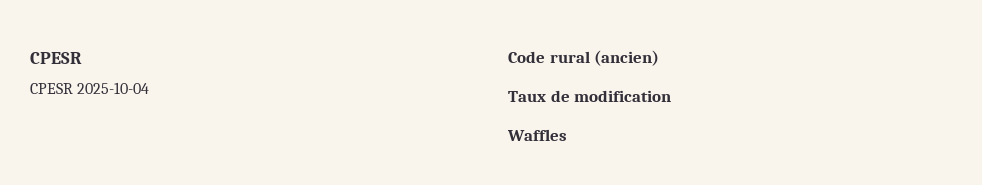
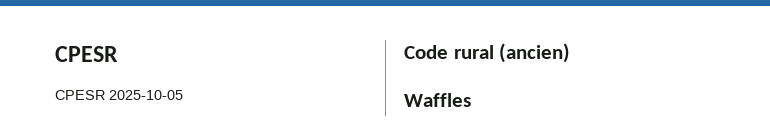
- CPESR 2025-10-04
+ CPESR 2025-10-05
- Taux de modification

